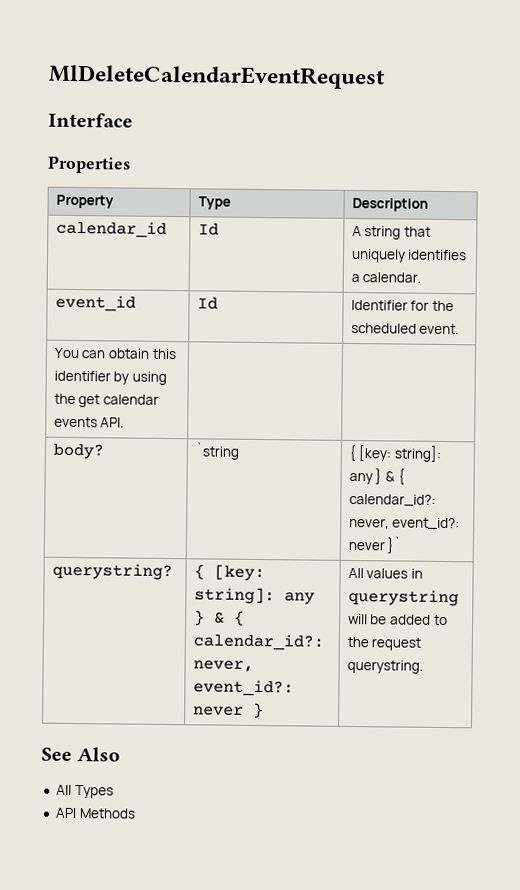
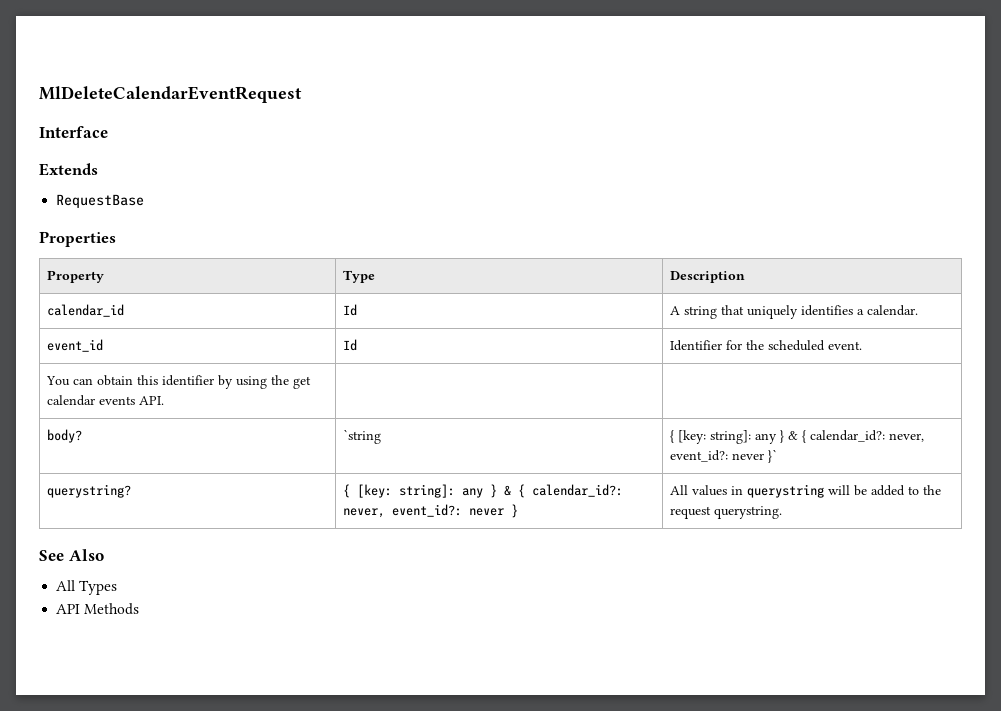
+ Extends
+ RequestBase

